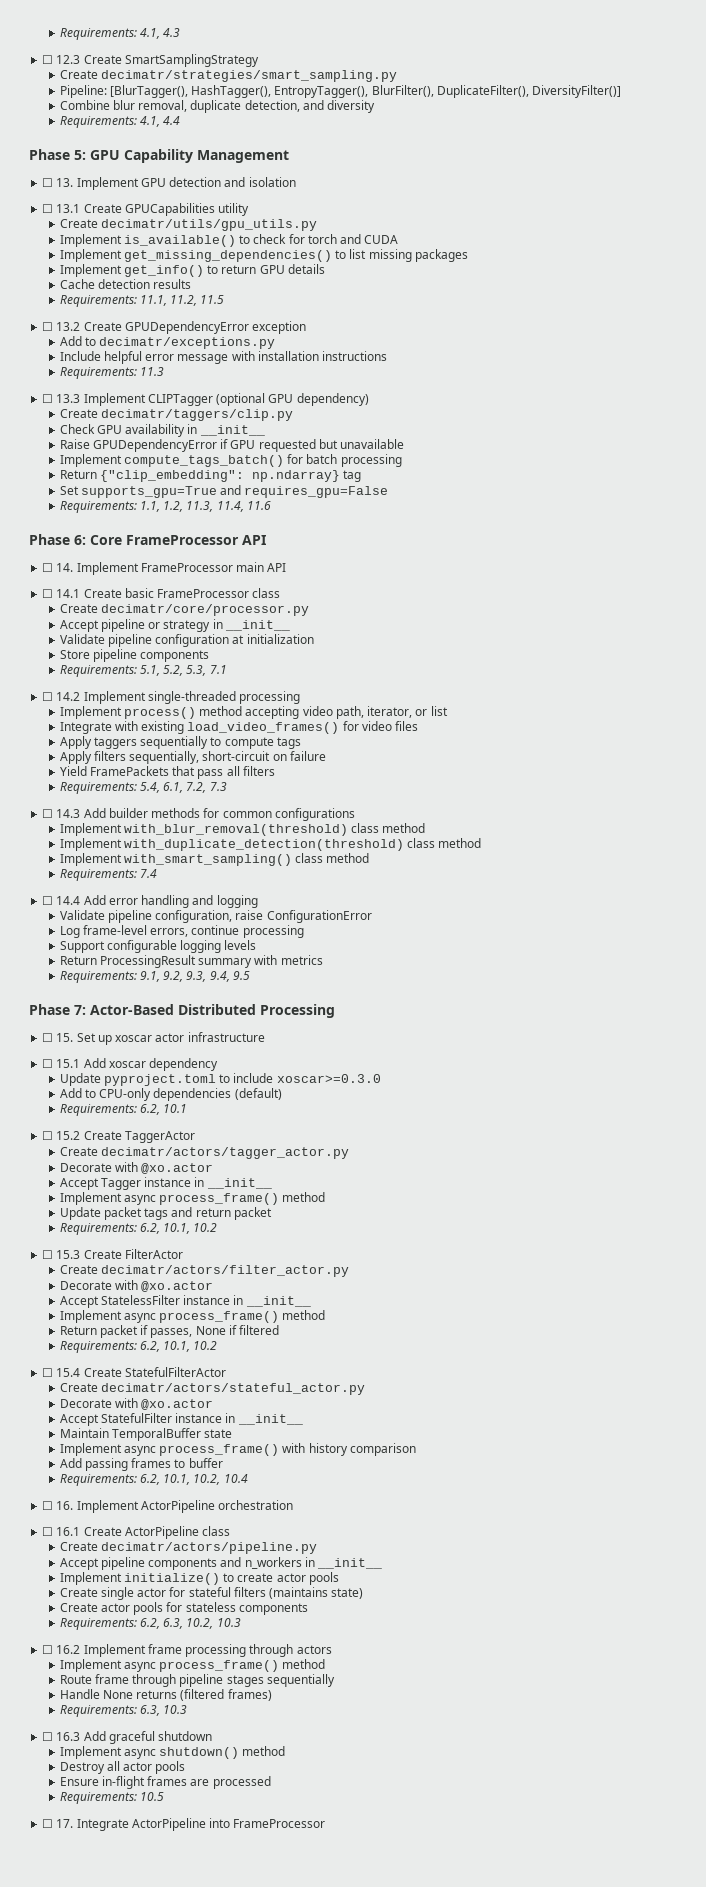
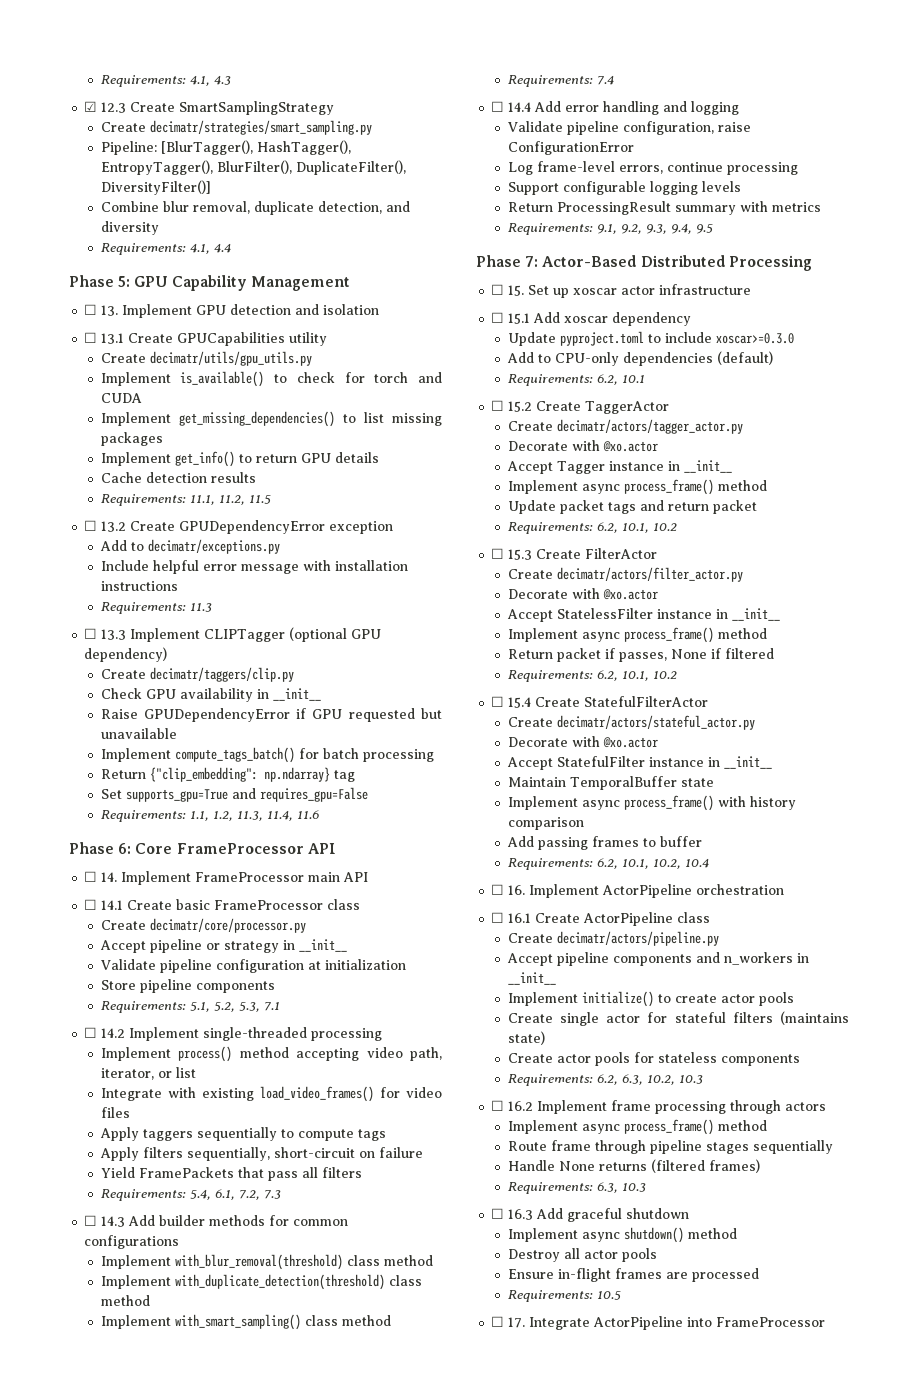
- ☐ 12.3 Create SmartSamplingStrategy
+ ☑ 12.3 Create SmartSamplingStrategy

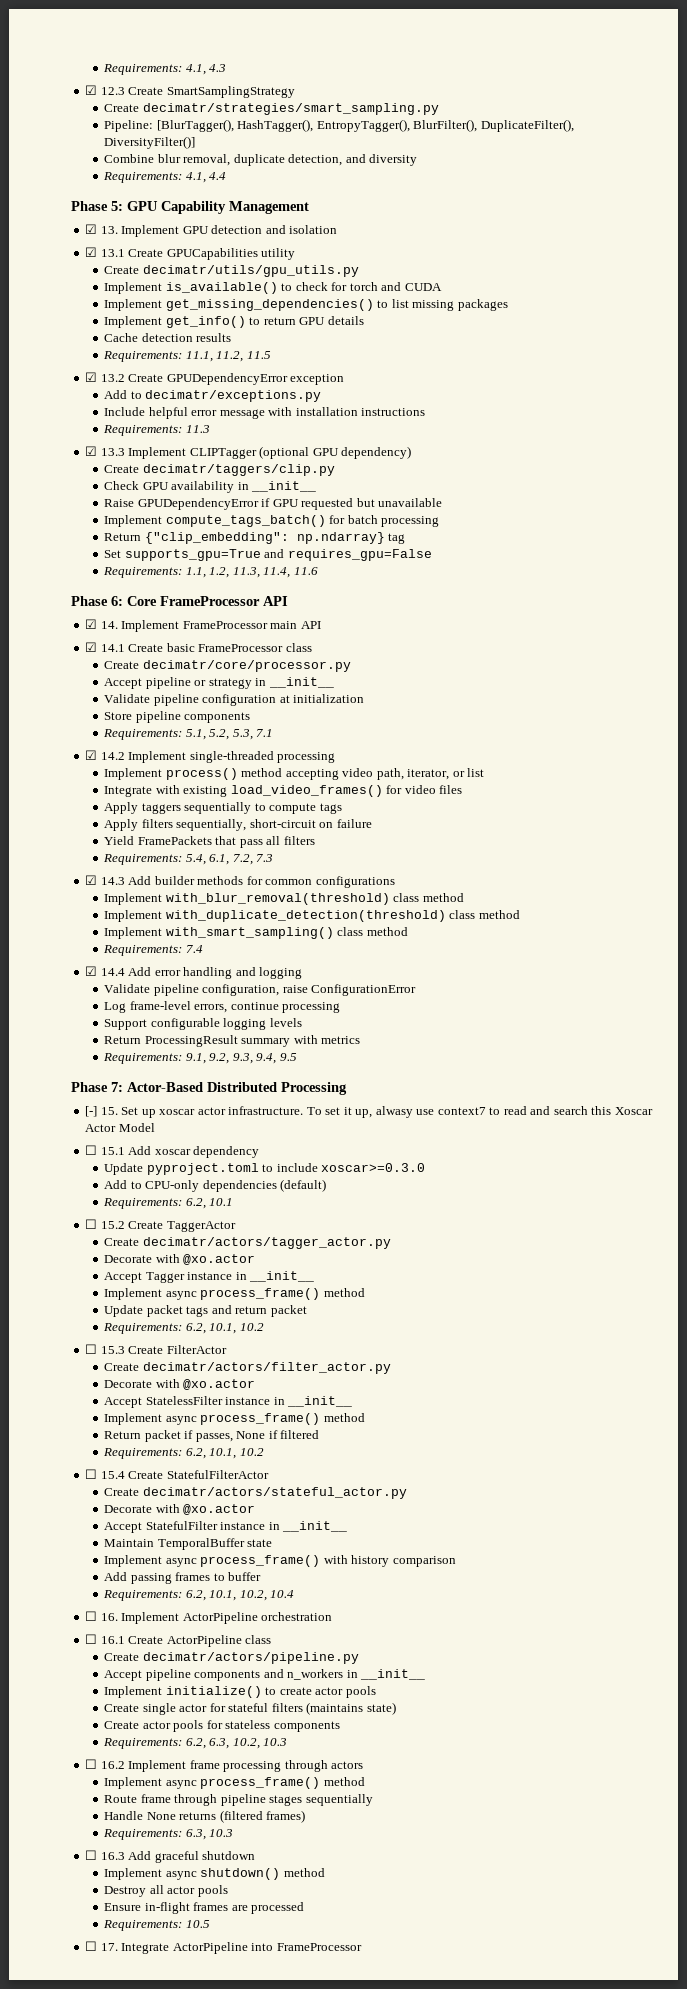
- ☐ 13. Implement GPU detection and isolation
+ ☑ 13. Implement GPU detection and isolation
- ☐ 13.1 Create GPUCapabilities utility
+ ☑ 13.1 Create GPUCapabilities utility
- ☐ 13.2 Create GPUDependencyError exception
+ ☑ 13.2 Create GPUDependencyError exception
- ☐ 13.3 Implement CLIPTagger (optional GPU dependency)
+ ☑ 13.3 Implement CLIPTagger (optional GPU dependency)
- ☐ 14. Implement FrameProcessor main API
+ ☑ 14. Implement FrameProcessor main API
- ☐ 14.1 Create basic FrameProcessor class
+ ☑ 14.1 Create basic FrameProcessor class
- ☐ 14.2 Implement single-threaded processing
+ ☑ 14.2 Implement single-threaded processing
- ☐ 14.3 Add builder methods for common configurations
+ ☑ 14.3 Add builder methods for common configurations
- ☐ 14.4 Add error handling and logging
+ ☑ 14.4 Add error handling and logging
- ☐ 15. Set up xoscar actor infrastructure
+ [-] 15. Set up xoscar actor infrastructure. To set it up, alwasy use context7 to read and search this Xoscar Actor Model

